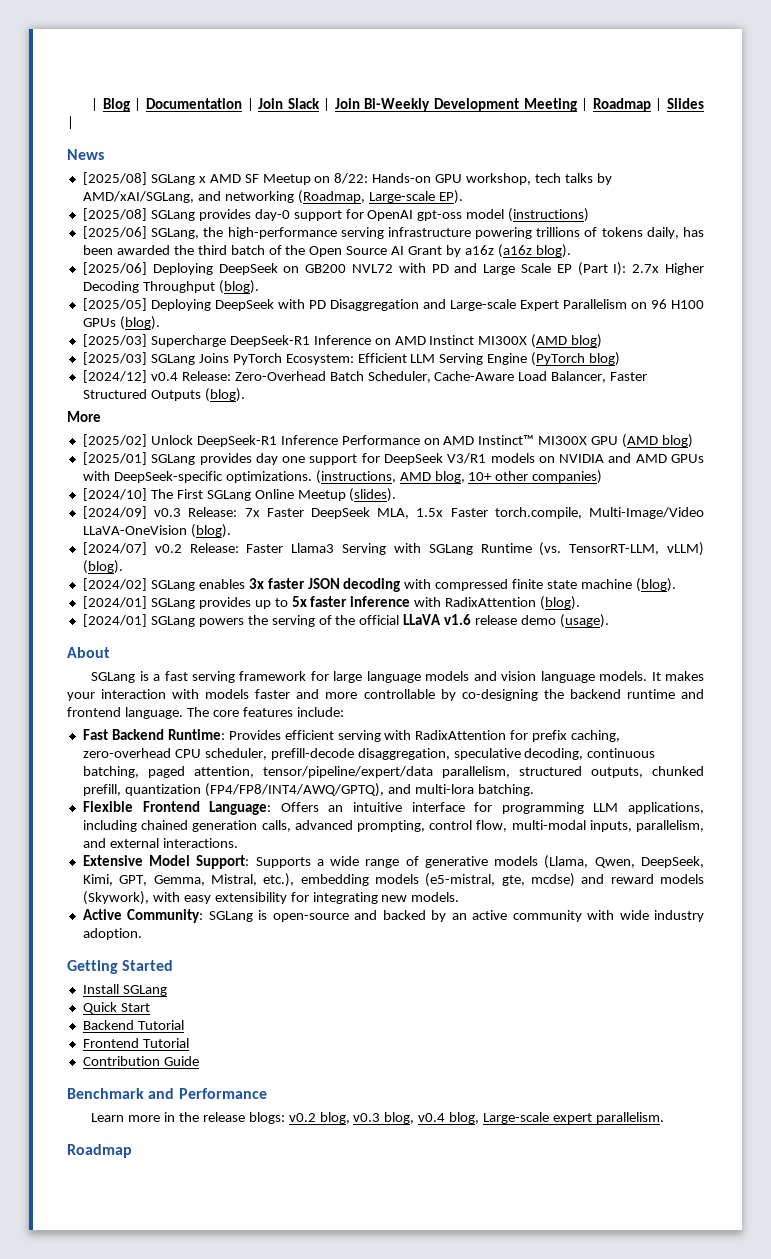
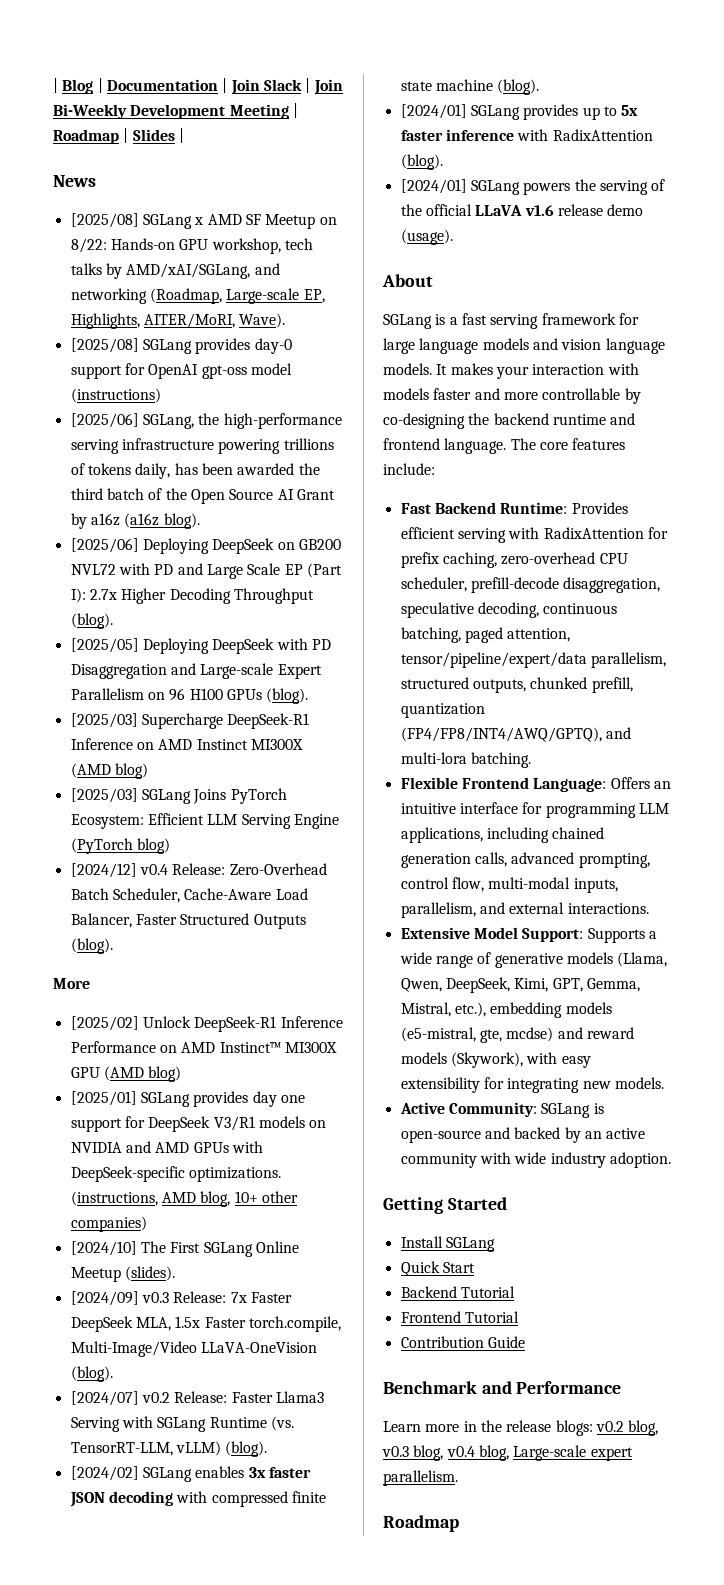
- [2025/08] SGLang x AMD SF Meetup on 8/22: Hands-on GPU workshop, tech talks by AMD/xAI/SGLang, and networking (Roadmap, Large-scale EP).
+ [2025/08] SGLang x AMD SF Meetup on 8/22: Hands-on GPU workshop, tech talks by AMD/xAI/SGLang, and networking (Roadmap, Large-scale EP, Highlights, AITER/MoRI, Wave).

